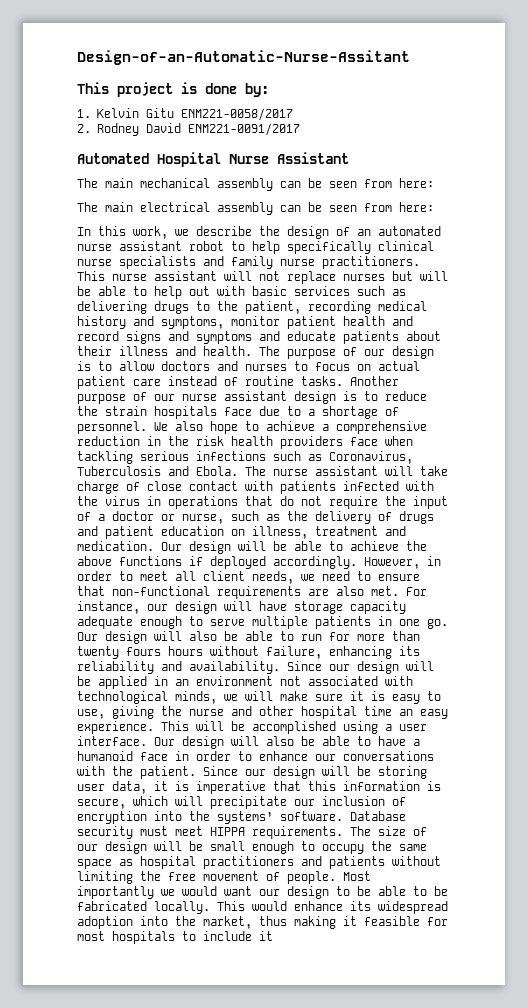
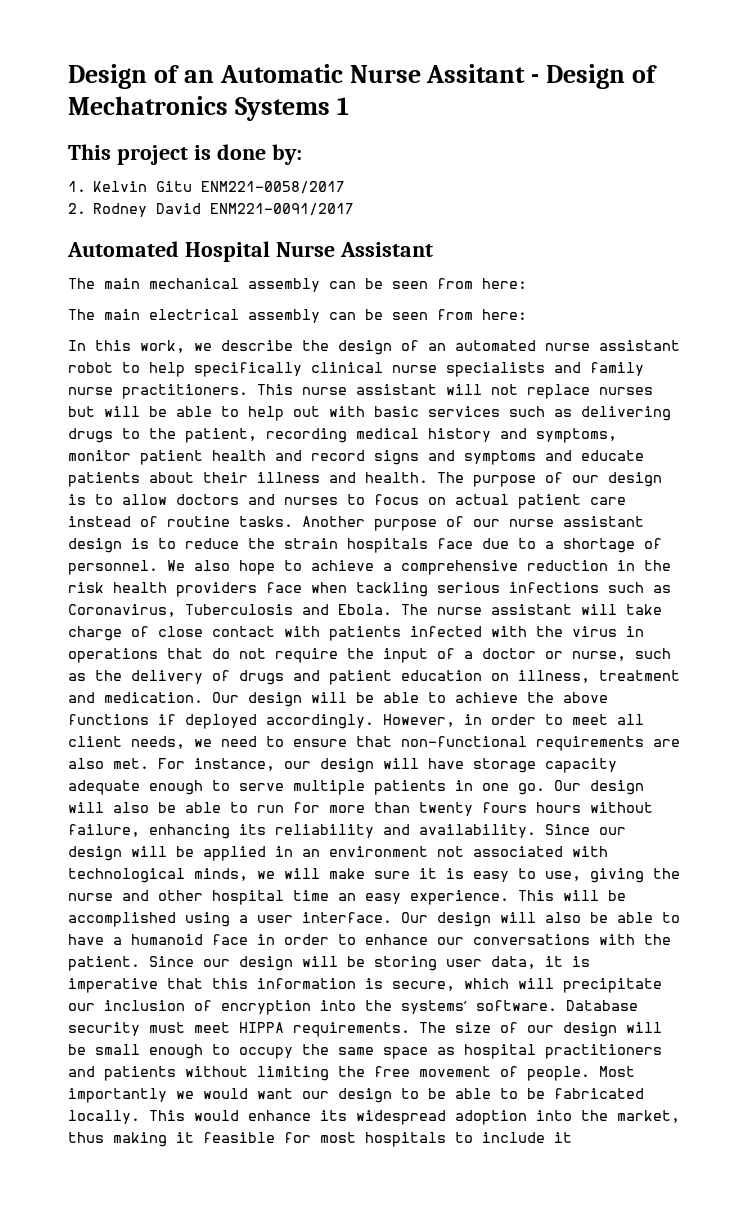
- Design-of-an-Automatic-Nurse-Assitant
+ Design of an Automatic Nurse Assitant - Design of Mechatronics Systems 1

